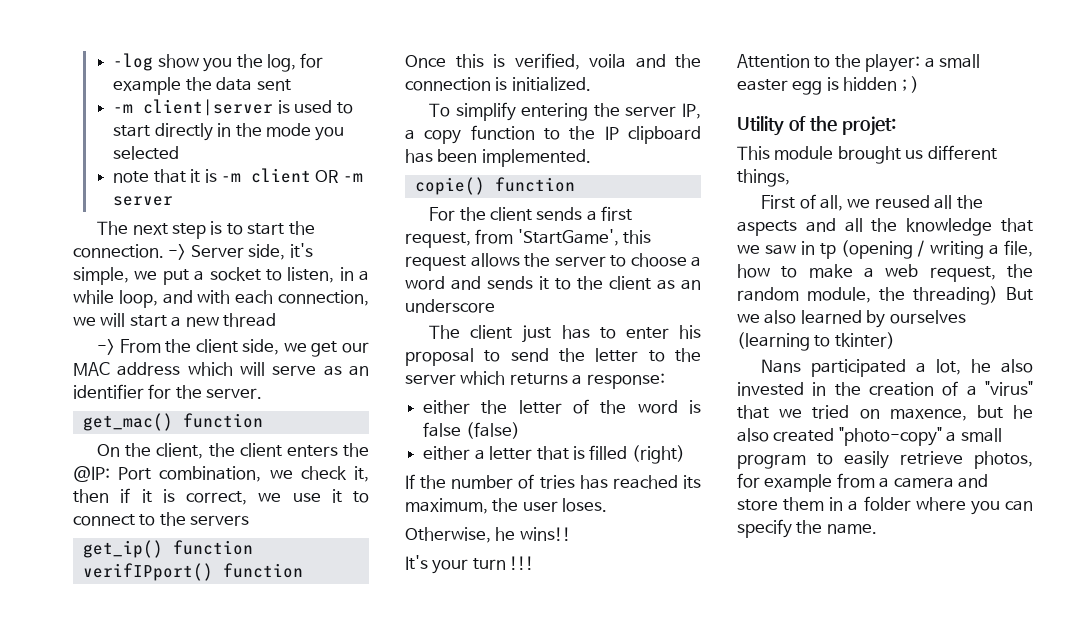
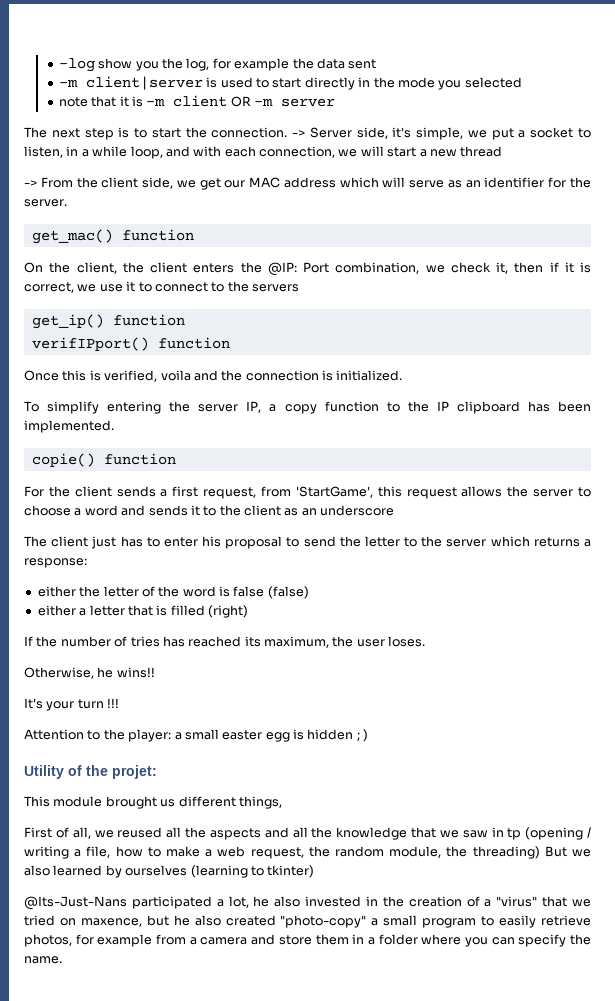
- Nans participated a lot, he also invested in the creation of a "virus" that we tried on maxence, but he also created "photo-copy" a small program to easily retrieve photos, for example from a camera and store them in a folder where you can specify the name.
+ @Its-Just-Nans participated a lot, he also invested in the creation of a "virus" that we tried on maxence, but he also created "photo-copy" a small program to easily retrieve photos, for example from a camera and store them in a folder where you can specify the name.

